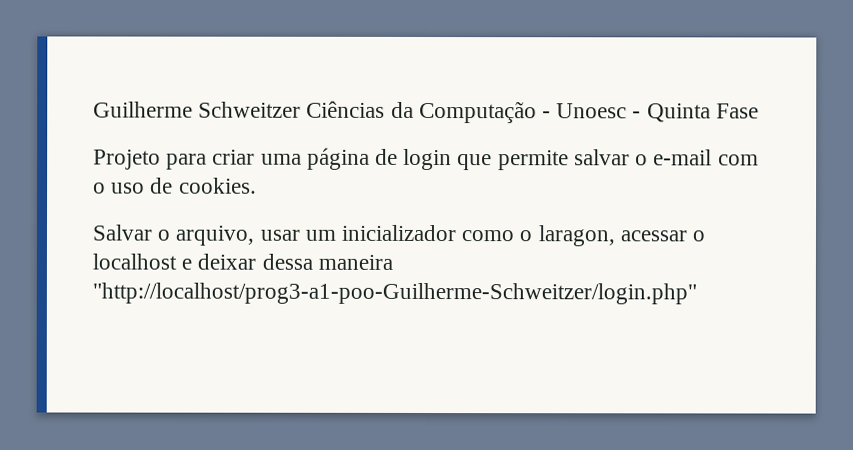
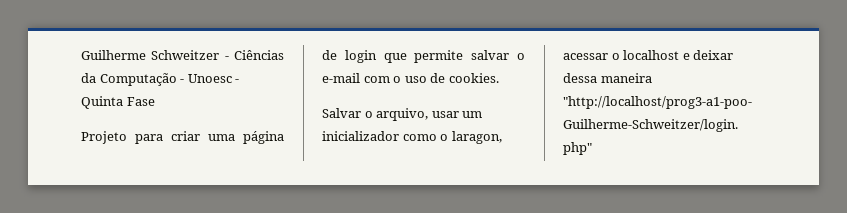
- Guilherme Schweitzer Ciências da Computação - Unoesc - Quinta Fase
+ Guilherme Schweitzer - Ciências da Computação - Unoesc - Quinta Fase

